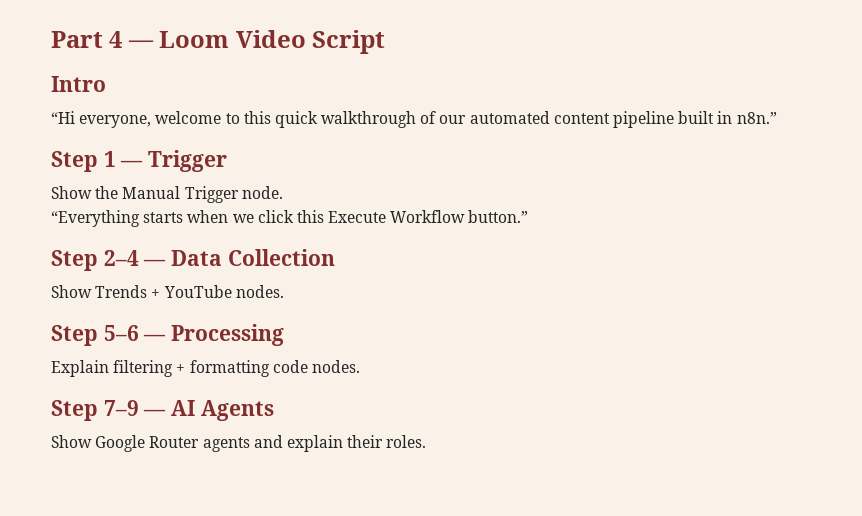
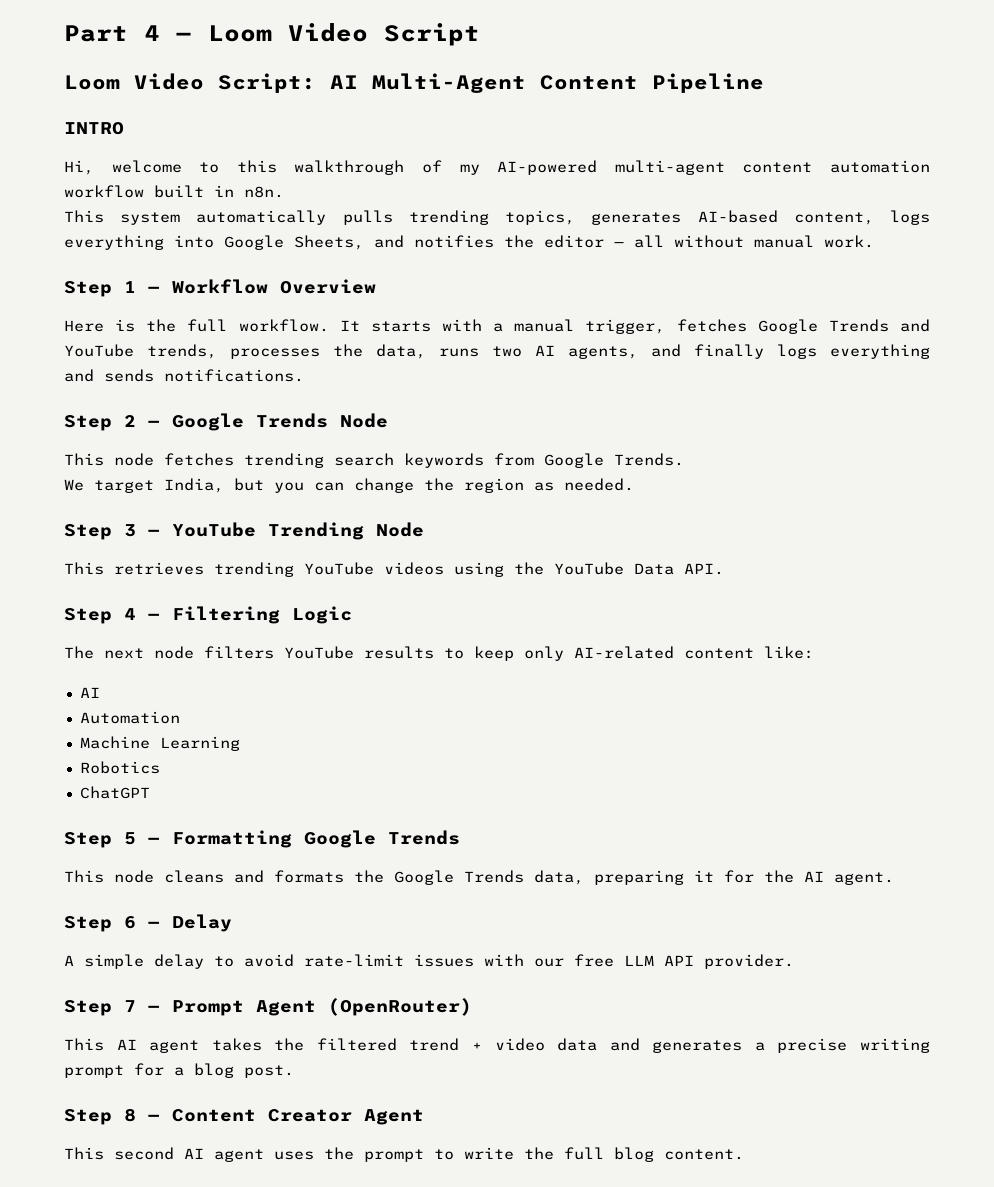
- Intro
- “Hi everyone, welcome to this quick walkthrough of our automated content pipeline built in n8n.”
- Step 1 — Trigger
- Show the Manual Trigger node.
- “Everything starts when we click this Execute Workflow button.”
- Step 2–4 — Data Collection
- Show Trends + YouTube nodes.
- Step 5–6 — Processing
- Explain filtering + formatting code nodes.
- Step 7–9 — AI Agents
- Show Google Router agents and explain their roles.
+ Loom Video Script: AI Multi-Agent Content Pipeline
+ INTRO
+ Hi, welcome to this walkthrough of my AI-powered multi-agent content automation workflow built in n8n.
+ This system automatically pulls trending topics, generates AI-based content, logs everything into Google Sheets, and notifies the editor — all without manual work.
+ Step 1 — Workflow Overview
+ Here is the full workflow. It starts with a manual trigger, fetches Google Trends and YouTube trends, processes the data, runs two AI agents, and finally logs everything and sends notifications.
+ Step 2 — Google Trends Node
+ This node fetches trending search keywords from Google Trends.
+ We target India, but you can change the region as needed.
+ Step 3 — YouTube Trending Node
+ This retrieves trending YouTube videos using the YouTube Data API.
+ Step 4 — Filtering Logic
+ The next node filters YouTube results to keep only AI-related content like:
+ AI
+ Automation
+ Machine Learning
+ Robotics
+ ChatGPT
+ Step 5 — Formatting Google Trends
+ This node cleans and formats the Google Trends data, preparing it for the AI agent.
+ Step 6 — Delay
+ A simple delay to avoid rate-limit issues with our free LLM API provider.
+ Step 7 — Prompt Agent (OpenRouter)
+ This AI agent takes the filtered trend + video data and generates a precise writing prompt for a blog post.
+ Step 8 — Content Creator Agent
+ This second AI agent uses the prompt to write the full blog content.

